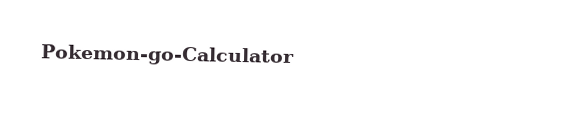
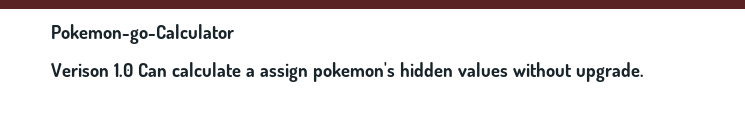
+ Verison 1.0 Can calculate a assign pokemon's hidden values without upgrade.

